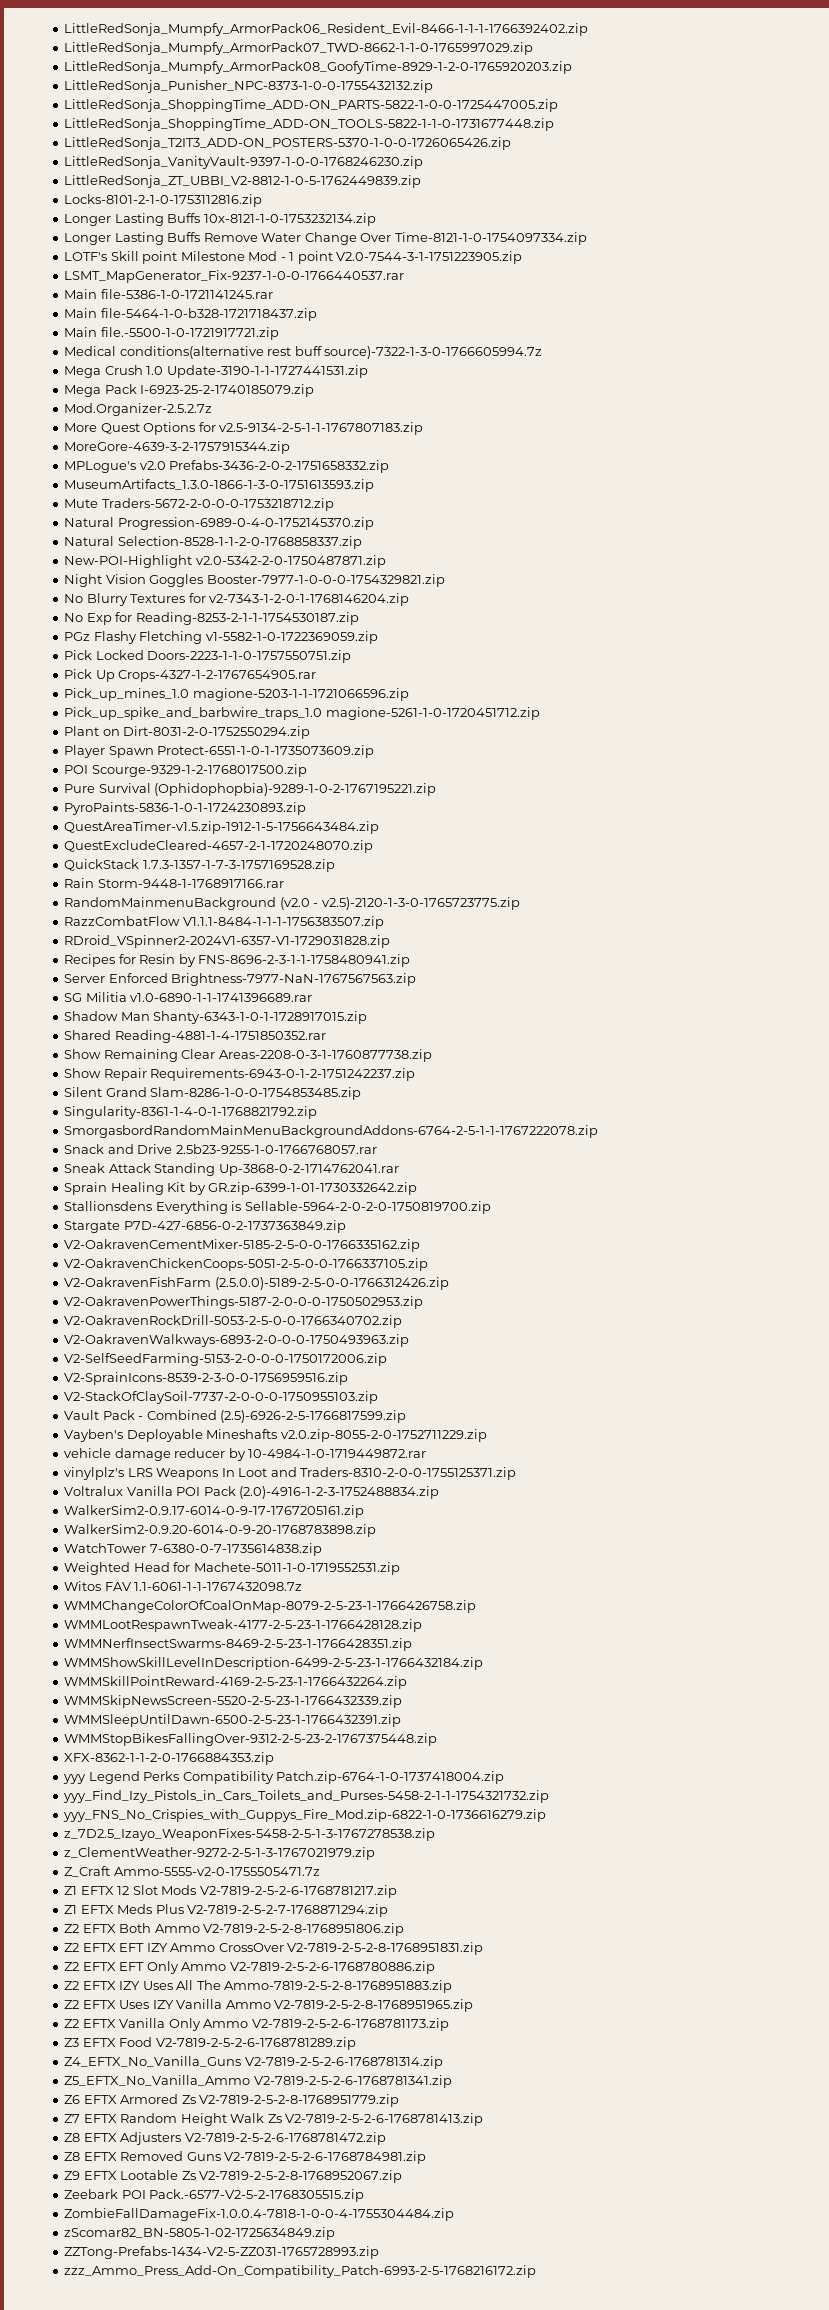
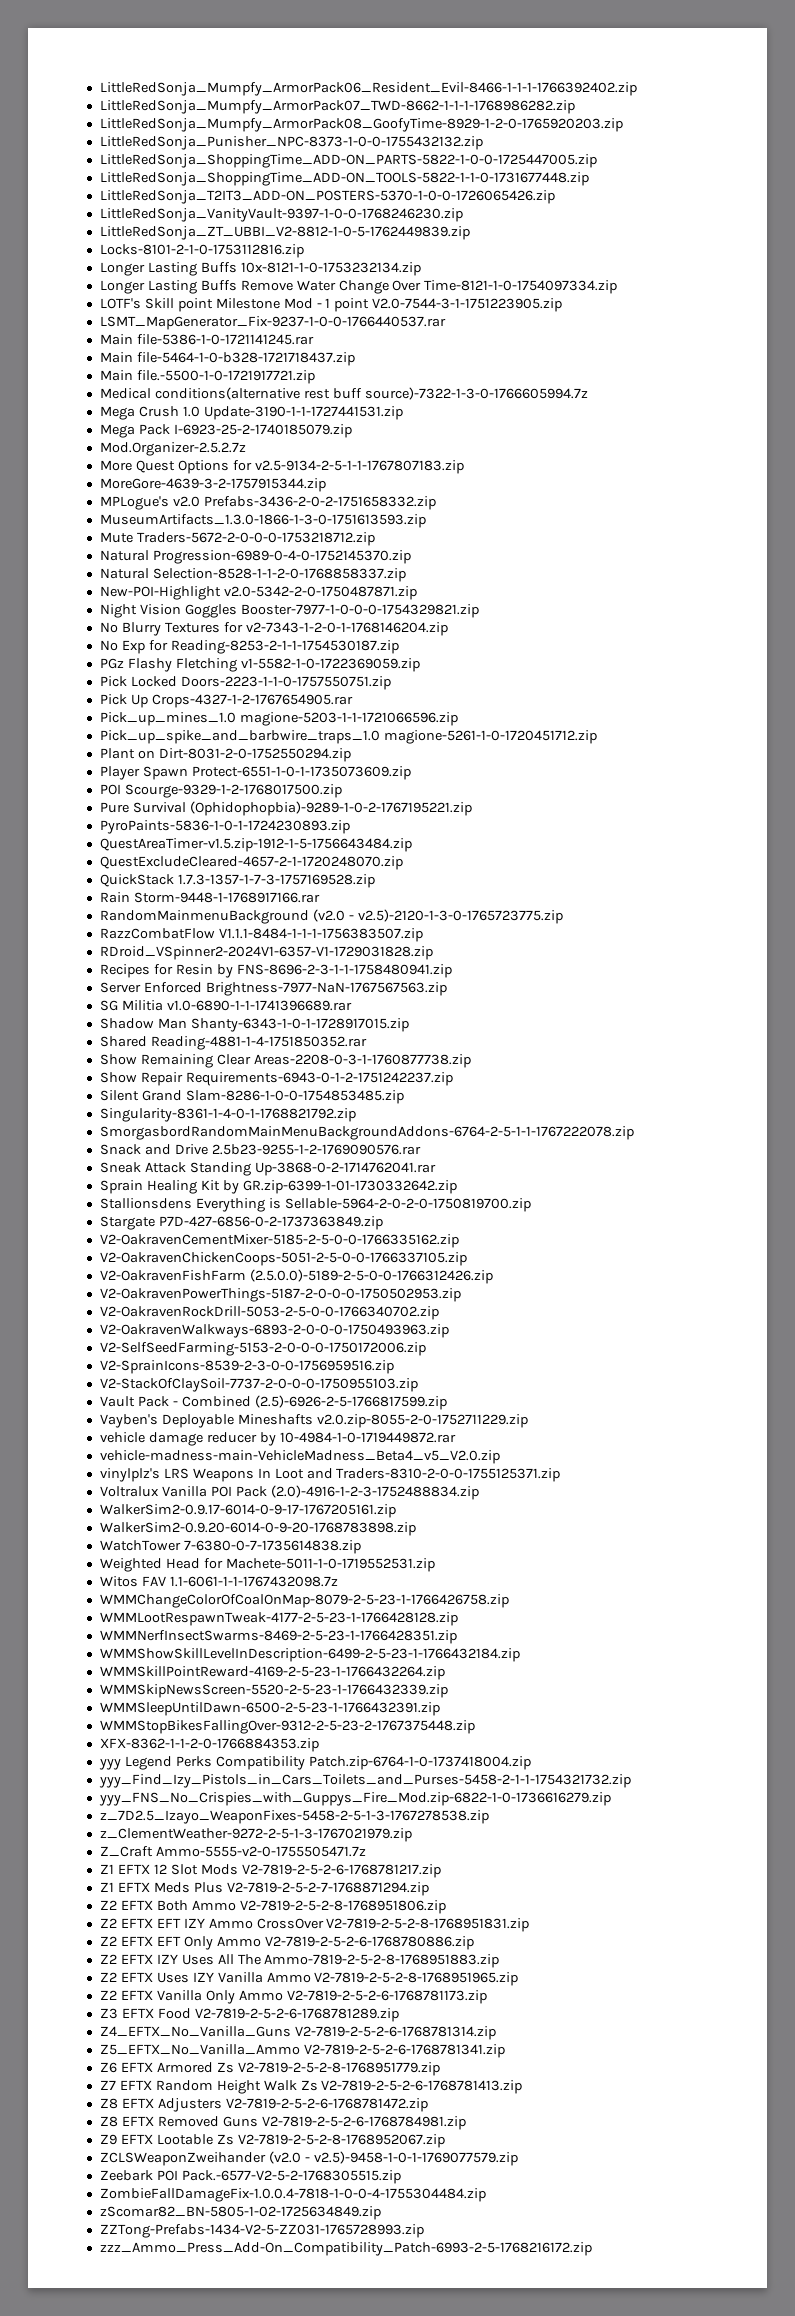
- LittleRedSonja_Mumpfy_ArmorPack07_TWD-8662-1-1-0-1765997029.zip
+ LittleRedSonja_Mumpfy_ArmorPack07_TWD-8662-1-1-1-1768986282.zip
- Snack and Drive 2.5b23-9255-1-0-1766768057.rar
+ Snack and Drive 2.5b23-9255-1-2-1769090576.rar
+ vehicle-madness-main-VehicleMadness_Beta4_v5_V2.0.zip
+ ZCLSWeaponZweihander (v2.0 - v2.5)-9458-1-0-1-1769077579.zip

